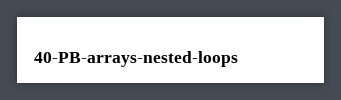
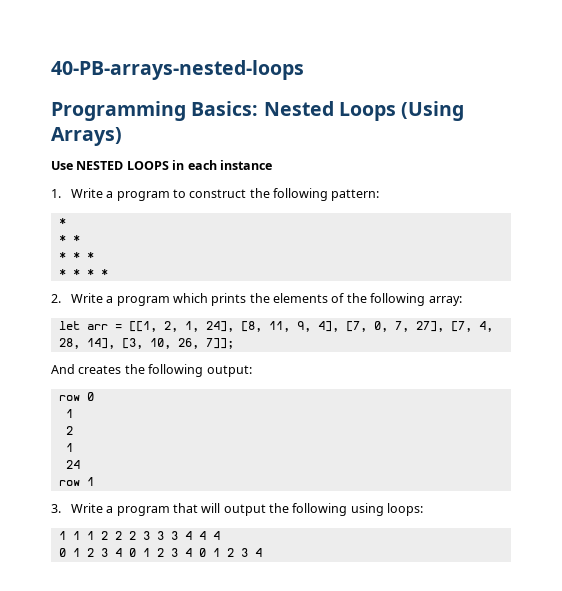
+ Programming Basics: Nested Loops (Using Arrays)
+ Use NESTED LOOPS in each instance
+ 1. Write a program to construct the following pattern:
+ *
+ * *
+ * * *
+ * * * *
+ 2. Write a program which prints the elements of the following array:
+ let arr = [[1, 2, 1, 24], [8, 11, 9, 4], [7, 0, 7, 27], [7, 4, 28, 14], [3, 10, 26, 7]];
+ And creates the following output:
+ row 0
+ 1
+ 2
+ 1
+ 24
+ row 1
+ 3. Write a program that will output the following using loops:
+ 1 1 1 2 2 2 3 3 3 4 4 4
+ 0 1 2 3 4 0 1 2 3 4 0 1 2 3 4

